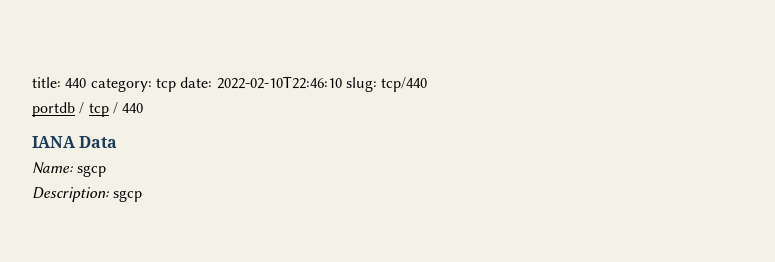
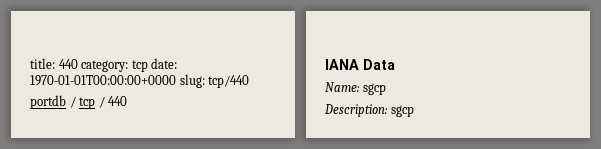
- title: 440 category: tcp date: 2022-02-10T22:46:10 slug: tcp/440
+ title: 440 category: tcp date: 1970-01-01T00:00:00+0000 slug: tcp/440

